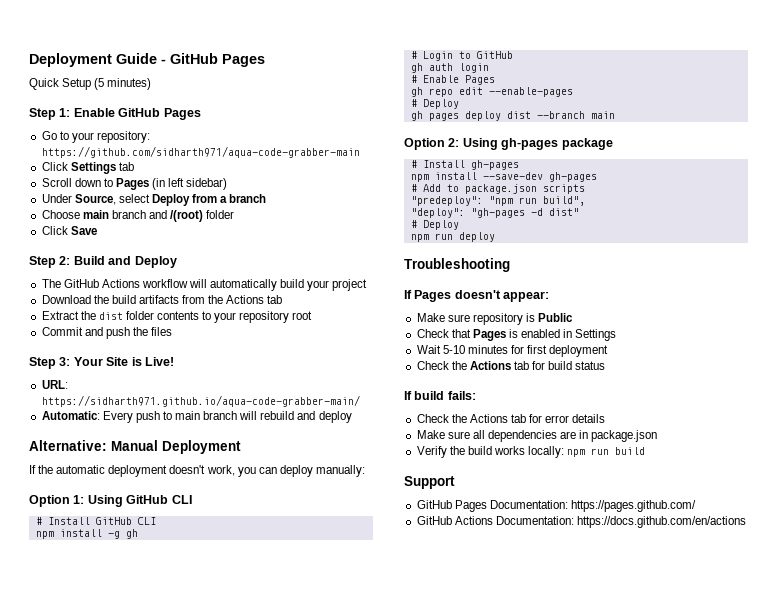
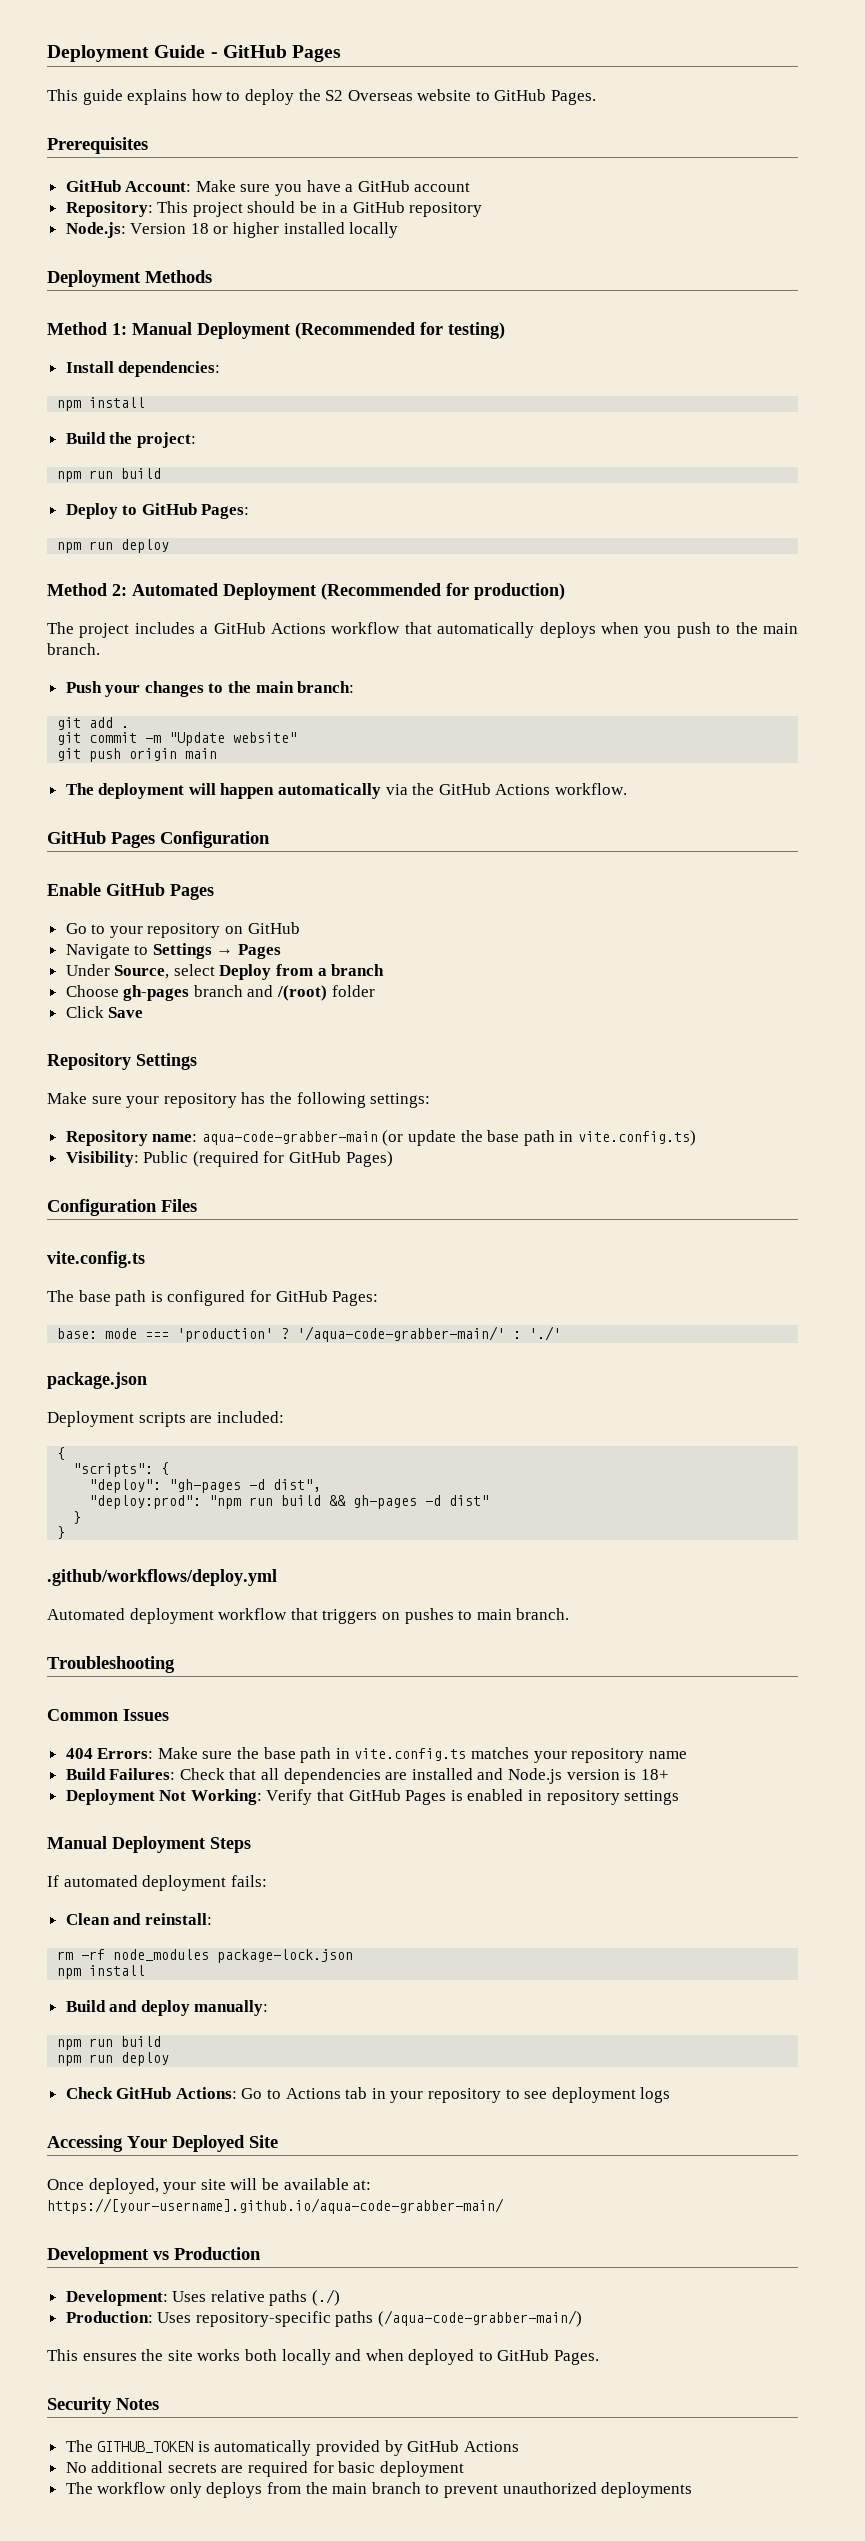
- Quick Setup (5 minutes)
- Step 1: Enable GitHub Pages
+ This guide explains how to deploy the S2 Overseas website to GitHub Pages.
+ Prerequisites
+ GitHub Account: Make sure you have a GitHub account
+ Repository: This project should be in a GitHub repository
+ Node.js: Version 18 or higher installed locally
+ Deployment Methods
+ Method 1: Manual Deployment (Recommended for testing)
+ Install dependencies:
+ npm install
+ Build the project:
+ npm run build
+ Deploy to GitHub Pages:
+ npm run deploy
+ Method 2: Automated Deployment (Recommended for production)
+ The project includes a GitHub Actions workflow that automatically deploys when you push to the main branch.
+ Push your changes to the main branch:
+ git add .
+ git commit -m "Update website"
+ git push origin main
+ The deployment will happen automatically via the GitHub Actions workflow.
+ GitHub Pages Configuration
+ Enable GitHub Pages
- Go to your repository: https://github.com/sidharth971/aqua-code-grabber-main
- Click Settings tab
- Scroll down to Pages (in left sidebar)
+ Go to your repository on GitHub
+ Navigate to Settings → Pages
- Choose main branch and /(root) folder
+ Choose gh-pages branch and /(root) folder
- Step 2: Build and Deploy
- The GitHub Actions workflow will automatically build your project
- Download the build artifacts from the Actions tab
- Extract the dist folder contents to your repository root
- Commit and push the files
- Step 3: Your Site is Live!
- URL: https://sidharth971.github.io/aqua-code-grabber-main/
- Automatic: Every push to main branch will rebuild and deploy
- Alternative: Manual Deployment
- If the automatic deployment doesn't work, you can deploy manually:
- Option 1: Using GitHub CLI
- # Install GitHub CLI
- npm install -g gh
- # Login to GitHub
- gh auth login
- # Enable Pages
- gh repo edit --enable-pages
- # Deploy
- gh pages deploy dist --branch main
- Option 2: Using gh-pages package
- # Install gh-pages
- npm install --save-dev gh-pages
- # Add to package.json scripts
- "predeploy": "npm run build",
- "deploy": "gh-pages -d dist"
- # Deploy
+ Repository Settings
+ Make sure your repository has the following settings:
+ Repository name: aqua-code-grabber-main (or update the base path in vite.config.ts)
+ Visibility: Public (required for GitHub Pages)
+ Configuration Files
+ vite.config.ts
+ The base path is configured for GitHub Pages:
+ base: mode === 'production' ? '/aqua-code-grabber-main/' : './'
+ package.json
+ Deployment scripts are included:
+ {
+ "scripts": {
+ "deploy": "gh-pages -d dist",
+ "deploy:prod": "npm run build && gh-pages -d dist"
+ }
+ }
+ .github/workflows/deploy.yml
+ Automated deployment workflow that triggers on pushes to main branch.
+ Troubleshooting
+ Common Issues
+ 404 Errors: Make sure the base path in vite.config.ts matches your repository name
+ Build Failures: Check that all dependencies are installed and Node.js version is 18+
+ Deployment Not Working: Verify that GitHub Pages is enabled in repository settings
+ Manual Deployment Steps
+ If automated deployment fails:
+ Clean and reinstall:
+ rm -rf node_modules package-lock.json
+ npm install
+ Build and deploy manually:
+ npm run build
  npm run deploy
- Troubleshooting
- If Pages doesn't appear:
- Make sure repository is Public
- Check that Pages is enabled in Settings
- Wait 5-10 minutes for first deployment
- Check the Actions tab for build status
- If build fails:
- Check the Actions tab for error details
- Make sure all dependencies are in package.json
- Verify the build works locally: npm run build
- Support
- GitHub Pages Documentation: https://pages.github.com/
- GitHub Actions Documentation: https://docs.github.com/en/actions
+ Check GitHub Actions: Go to Actions tab in your repository to see deployment logs
+ Accessing Your Deployed Site
+ Once deployed, your site will be available at: https://[your-username].github.io/aqua-code-grabber-main/
+ Development vs Production
+ Development: Uses relative paths (./)
+ Production: Uses repository-specific paths (/aqua-code-grabber-main/)
+ This ensures the site works both locally and when deployed to GitHub Pages.
+ Security Notes
+ The GITHUB_TOKEN is automatically provided by GitHub Actions
+ No additional secrets are required for basic deployment
+ The workflow only deploys from the main branch to prevent unauthorized deployments

